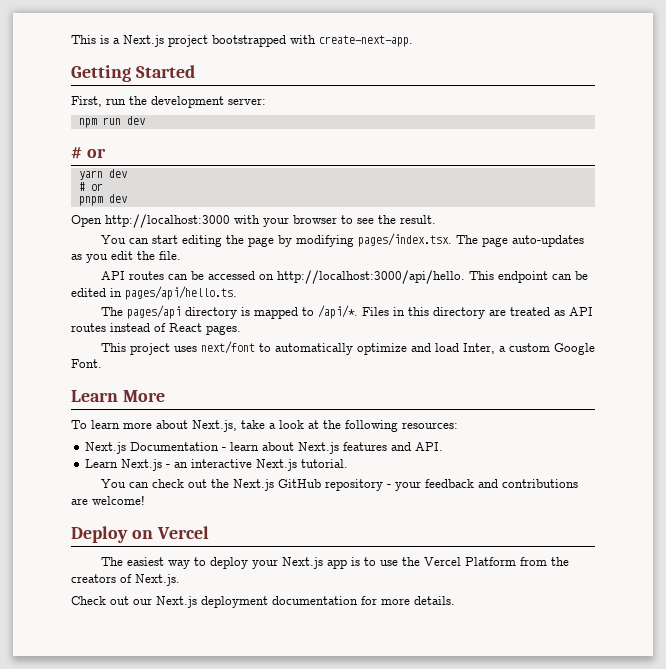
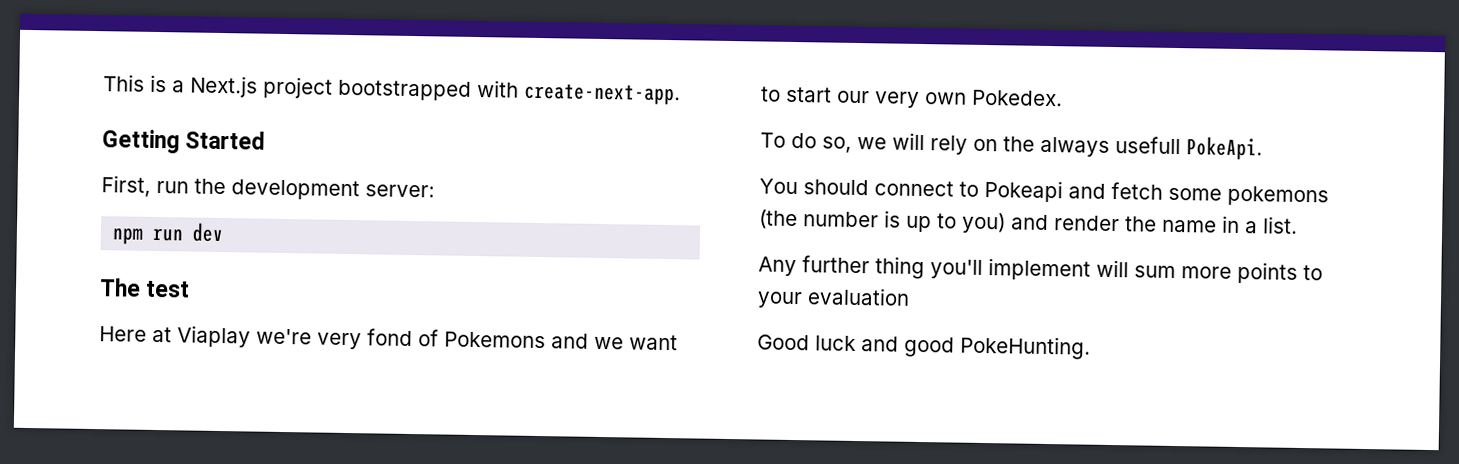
  npm run dev
- # or
- yarn dev
- # or
- pnpm dev
- Open http://localhost:3000 with your browser to see the result.
- You can start editing the page by modifying pages/index.tsx. The page auto-updates as you edit the file.
- API routes can be accessed on http://localhost:3000/api/hello. This endpoint can be edited in pages/api/hello.ts.
- The pages/api directory is mapped to /api/*. Files in this directory are treated as API routes instead of React pages.
- This project uses next/font to automatically optimize and load Inter, a custom Google Font.
- Learn More
- To learn more about Next.js, take a look at the following resources:
- Next.js Documentation - learn about Next.js features and API.
- Learn Next.js - an interactive Next.js tutorial.
- You can check out the Next.js GitHub repository - your feedback and contributions are welcome!
- Deploy on Vercel
- The easiest way to deploy your Next.js app is to use the Vercel Platform from the creators of Next.js.
- Check out our Next.js deployment documentation for more details.
+ The test
+ Here at Viaplay we're very fond of Pokemons and we want to start our very own Pokedex.
+ To do so, we will rely on the always usefull PokeApi.
+ You should connect to Pokeapi and fetch some pokemons (the number is up to you) and render the name in a list.
+ Any further thing you'll implement will sum more points to your evaluation
+ Good luck and good PokeHunting.

